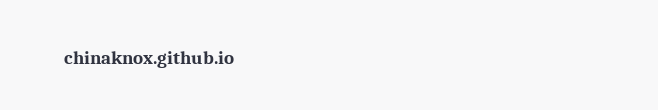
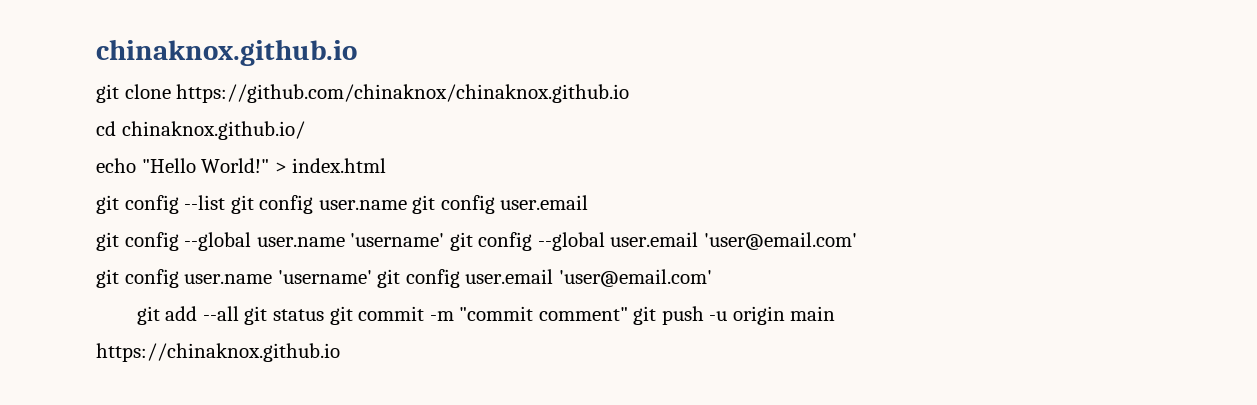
+ git clone https://github.com/chinaknox/chinaknox.github.io
+ cd chinaknox.github.io/
+ echo "Hello World!" > index.html
+ git config --list git config user.name git config user.email
+ git config --global user.name 'username' git config --global user.email 'user@email.com'
+ git config user.name 'username' git config user.email 'user@email.com'
+ git add --all git status git commit -m "commit comment" git push -u origin main
+ https://chinaknox.github.io

